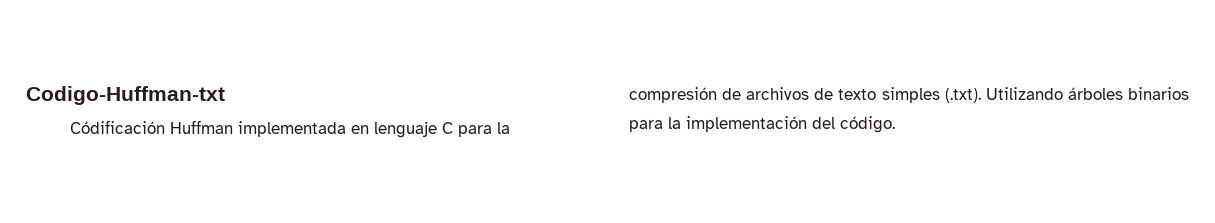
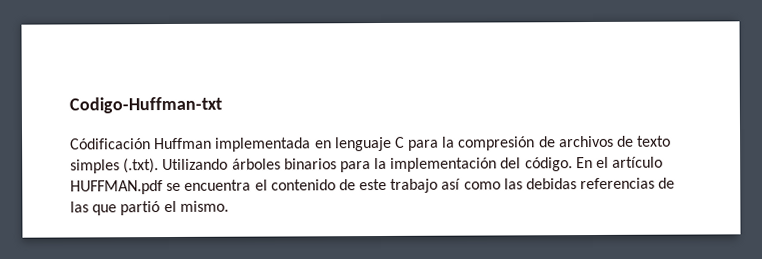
+ En el artículo HUFFMAN.pdf se encuentra el contenido de este trabajo así como las debidas referencias de las que partió el mismo.

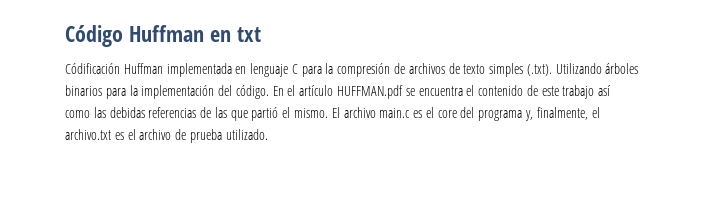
- Codigo-Huffman-txt
+ Código Huffman en txt
+ El archivo main.c es el core del programa y, finalmente, el archivo.txt es el archivo de prueba utilizado.

